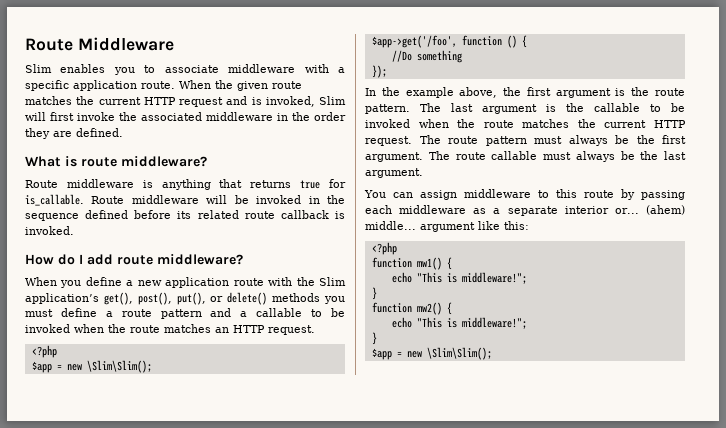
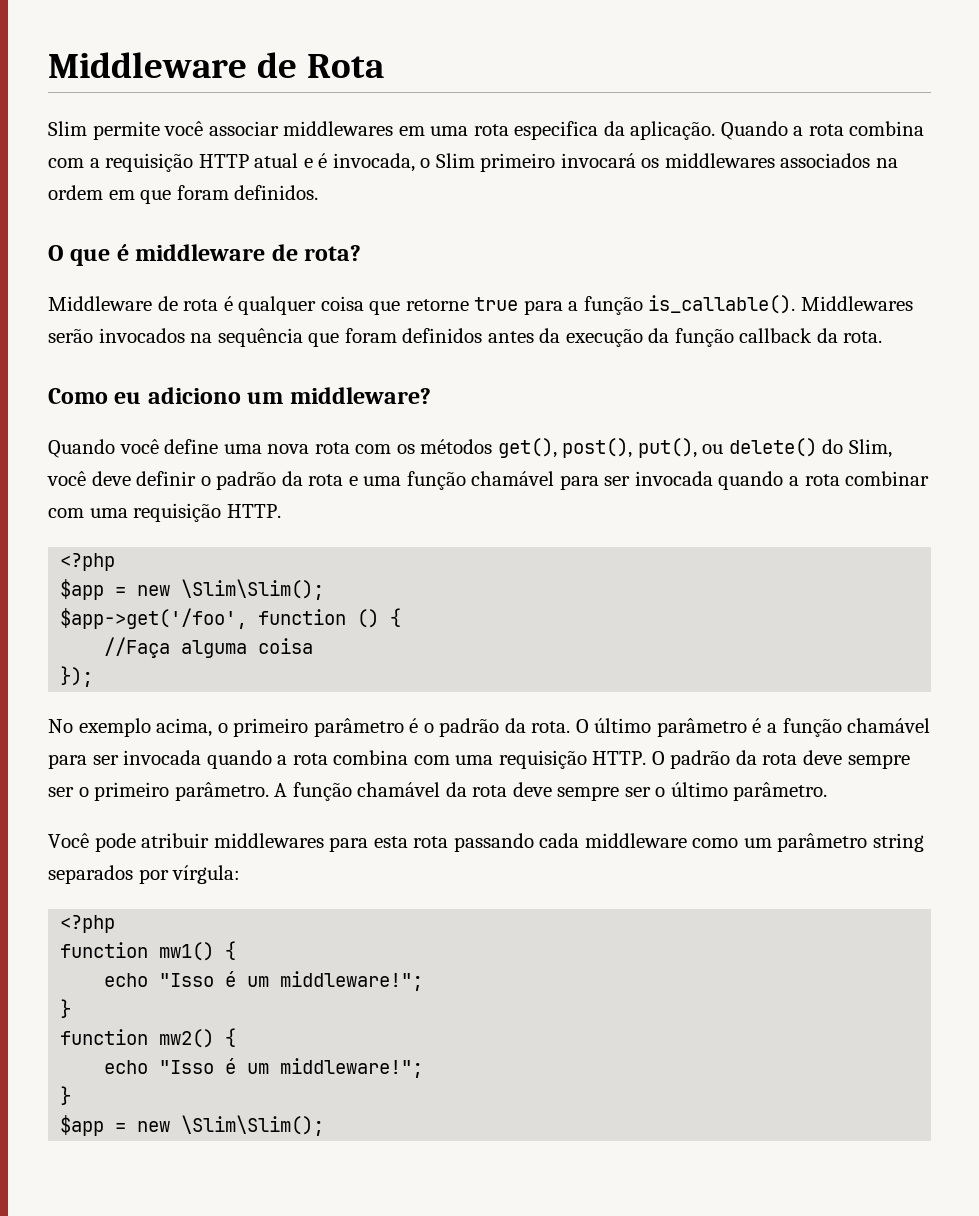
- Route Middleware
- Slim enables you to associate middleware with a specific application route. When the given route matches the current HTTP request and is invoked, Slim will first invoke the associated middleware in the order they are defined.
- What is route middleware?
- Route middleware is anything that returns true for is_callable. Route middleware will be invoked in the sequence defined before its related route callback is invoked.
- How do I add route middleware?
- When you define a new application route with the Slim application’s get(), post(), put(), or delete() methods you must define a route pattern and a callable to be invoked when the route matches an HTTP request.
+ Middleware de Rota
+ Slim permite você associar middlewares em uma rota especifica da aplicação. Quando a rota combina com a requisição HTTP atual e é invocada, o Slim primeiro invocará os middlewares associados na ordem em que foram definidos.
+ O que é middleware de rota?
+ Middleware de rota é qualquer coisa que retorne true para a função is_callable(). Middlewares serão invocados na sequência que foram definidos antes da execução da função callback da rota.
+ Como eu adiciono um middleware?
+ Quando você define uma nova rota com os métodos get(), post(), put(), ou delete() do Slim, você deve definir o padrão da rota e uma função chamável para ser invocada quando a rota combinar com uma requisição HTTP.
- //Do something
+ //Faça alguma coisa
  });
- In the example above, the first argument is the route pattern. The last argument is the callable to be invoked when the route matches the current HTTP request. The route pattern must always be the first argument. The route callable must always be the last argument.
- You can assign middleware to this route by passing each middleware as a separate interior or... (ahem) middle... argument like this:
+ No exemplo acima, o primeiro parâmetro é o padrão da rota. O último parâmetro é a função chamável para ser invocada quando a rota combina com uma requisição HTTP. O padrão da rota deve sempre ser o primeiro parâmetro. A função chamável da rota deve sempre ser o último parâmetro.
+ Você pode atribuir middlewares para esta rota passando cada middleware como um parâmetro string separados por vírgula:
  function mw1() {
- echo "This is middleware!";
+ echo "Isso é um middleware!";
  function mw2() {
- echo "This is middleware!";
+ echo "Isso é um middleware!";

